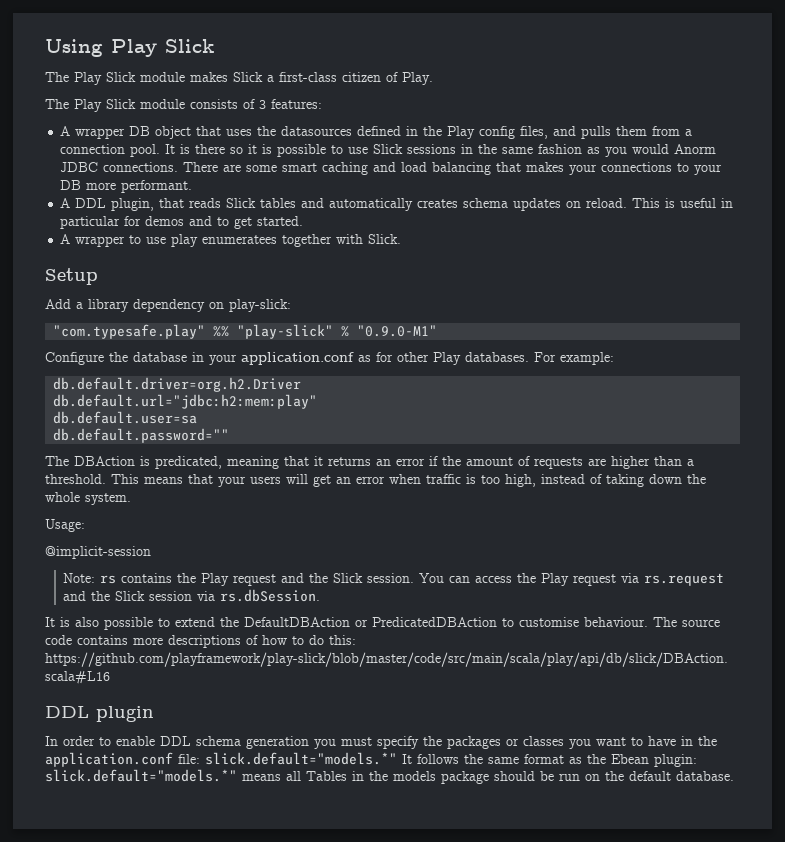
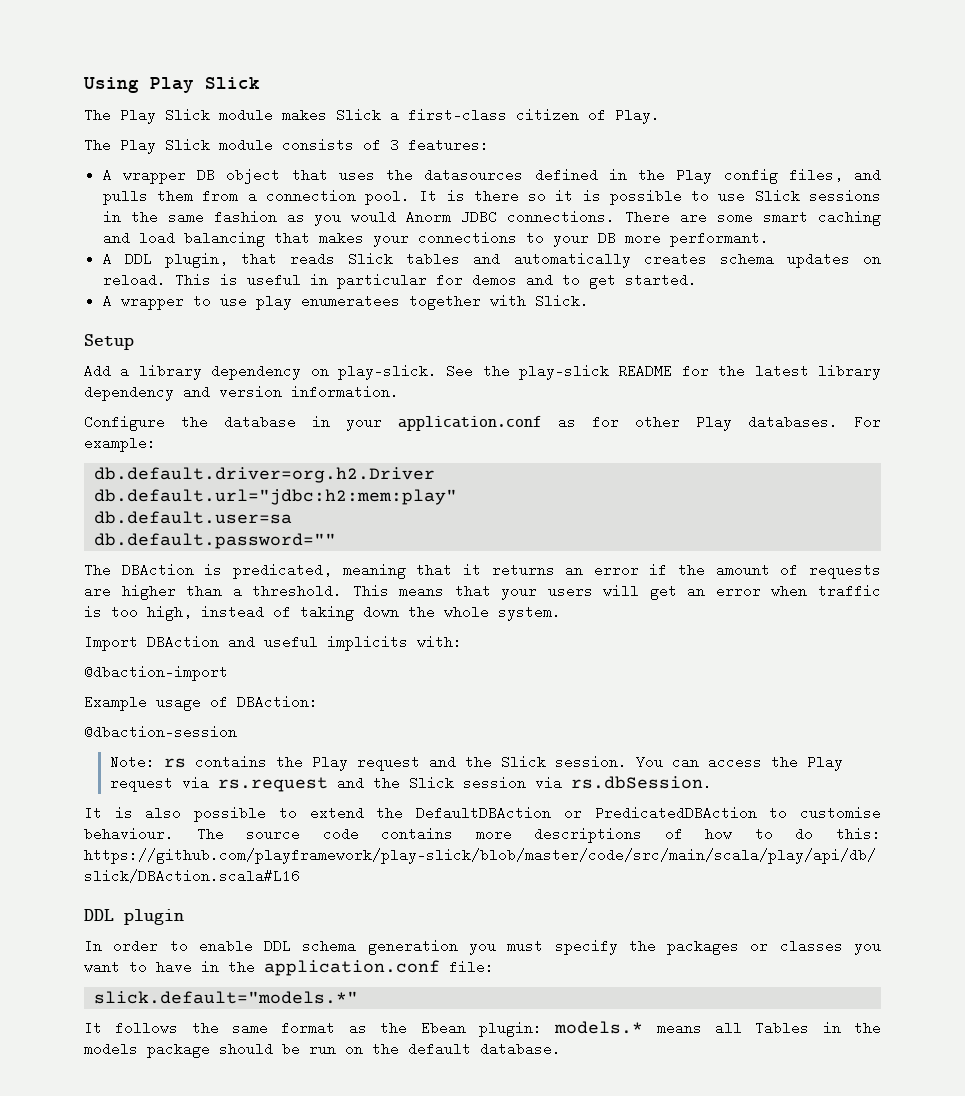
- Add a library dependency on play-slick:
- "com.typesafe.play" %% "play-slick" % "0.9.0-M1"
+ Add a library dependency on play-slick. See the play-slick README for the latest library dependency and version information.
- Usage:
- @implicit-session
+ Import DBAction and useful implicits with:
+ @dbaction-import
+ Example usage of DBAction:
+ @dbaction-session
- In order to enable DDL schema generation you must specify the packages or classes you want to have in the application.conf file: slick.default="models.*" It follows the same format as the Ebean plugin: slick.default="models.*" means all Tables in the models package should be run on the default database.
+ In order to enable DDL schema generation you must specify the packages or classes you want to have in the application.conf file:
+ slick.default="models.*"
+ It follows the same format as the Ebean plugin: models.* means all Tables in the models package should be run on the default database.

